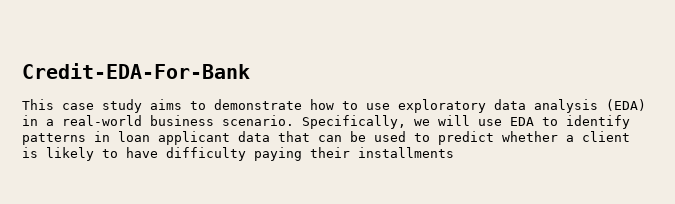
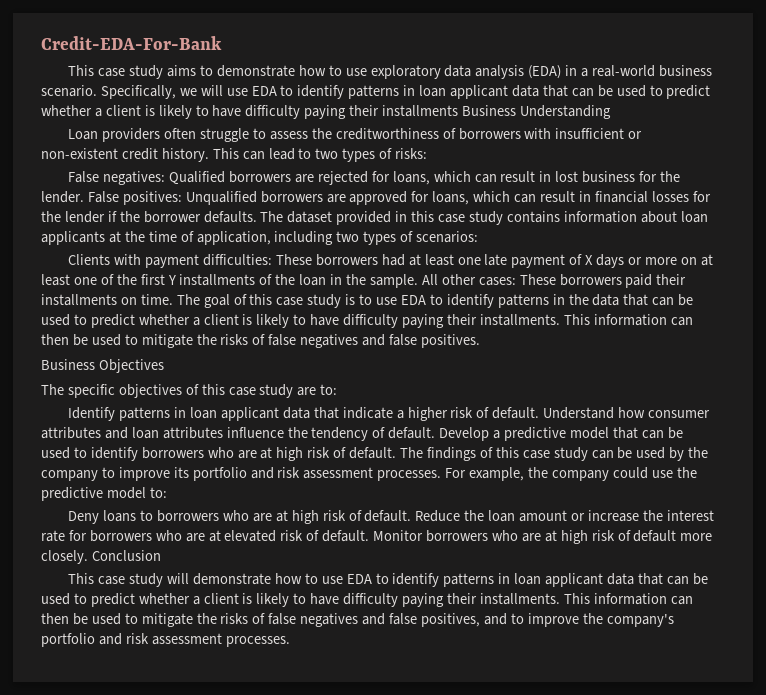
- Specifically, we will use EDA to identify patterns in loan applicant data that can be used to predict whether a client is likely to have difficulty paying their installments
+ Specifically, we will use EDA to identify patterns in loan applicant data that can be used to predict whether a client is likely to have difficulty paying their installments Business Understanding
+ Loan providers often struggle to assess the creditworthiness of borrowers with insufficient or non-existent credit history. This can lead to two types of risks:
+ False negatives: Qualified borrowers are rejected for loans, which can result in lost business for the lender. False positives: Unqualified borrowers are approved for loans, which can result in financial losses for the lender if the borrower defaults. The dataset provided in this case study contains information about loan applicants at the time of application, including two types of scenarios:
+ Clients with payment difficulties: These borrowers had at least one late payment of X days or more on at least one of the first Y installments of the loan in the sample. All other cases: These borrowers paid their installments on time. The goal of this case study is to use EDA to identify patterns in the data that can be used to predict whether a client is likely to have difficulty paying their installments. This information can then be used to mitigate the risks of false negatives and false positives.
+ Business Objectives
+ The specific objectives of this case study are to:
+ Identify patterns in loan applicant data that indicate a higher risk of default. Understand how consumer attributes and loan attributes influence the tendency of default. Develop a predictive model that can be used to identify borrowers who are at high risk of default. The findings of this case study can be used by the company to improve its portfolio and risk assessment processes. For example, the company could use the predictive model to:
+ Deny loans to borrowers who are at high risk of default. Reduce the loan amount or increase the interest rate for borrowers who are at elevated risk of default. Monitor borrowers who are at high risk of default more closely. Conclusion
+ This case study will demonstrate how to use EDA to identify patterns in loan applicant data that can be used to predict whether a client is likely to have difficulty paying their installments. This information can then be used to mitigate the risks of false negatives and false positives, and to improve the company's portfolio and risk assessment processes.

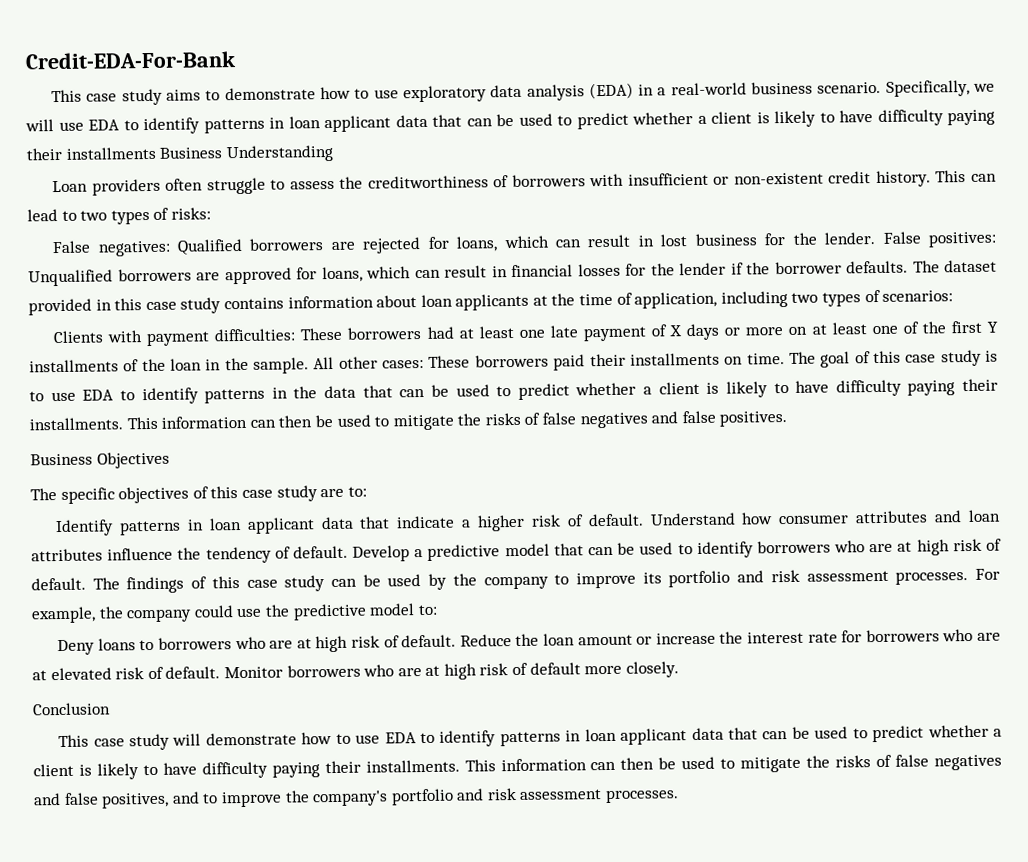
- Monitor borrowers who are at high risk of default more closely. Conclusion
+ Monitor borrowers who are at high risk of default more closely.
+ Conclusion

